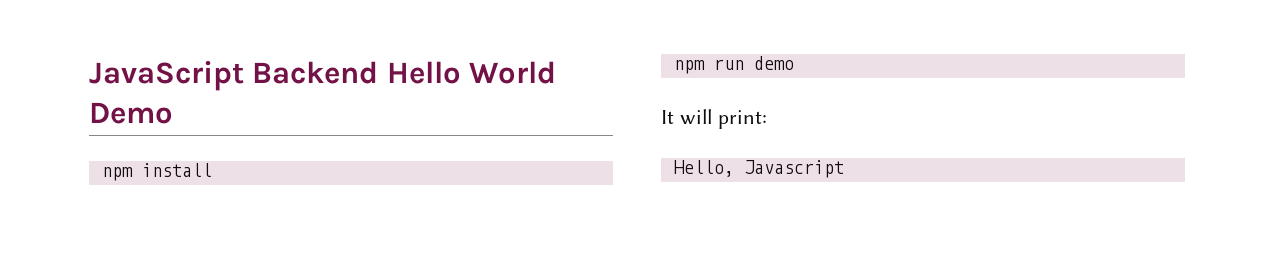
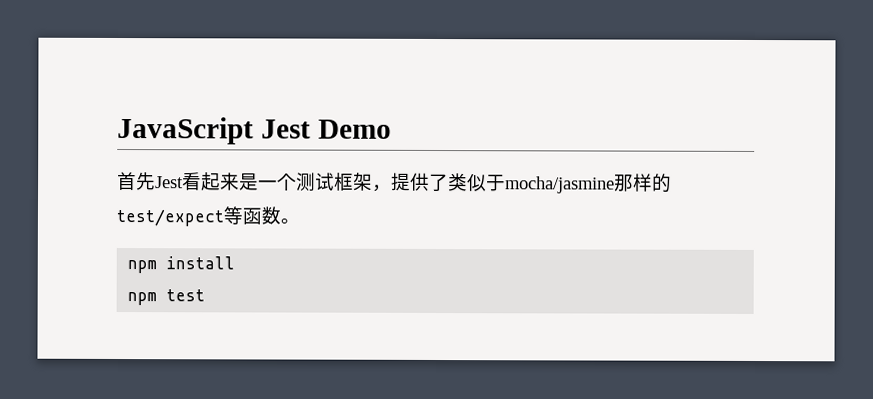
- JavaScript Backend Hello World Demo
+ JavaScript Jest Demo
+ 首先Jest看起来是一个测试框架，提供了类似于mocha/jasmine那样的test/expect等函数。
  npm install
- npm run demo
- It will print:
- Hello, Javascript
+ npm test

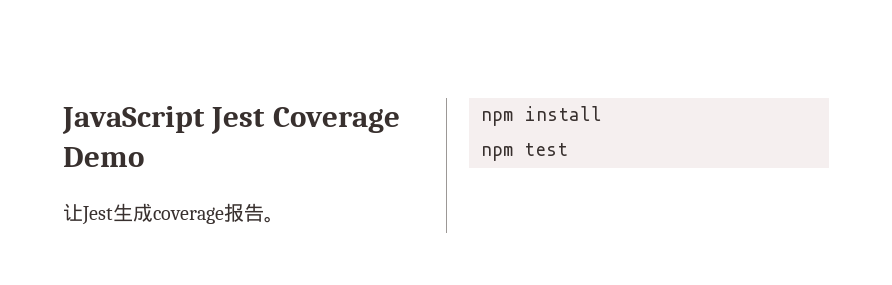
- JavaScript Jest Demo
+ JavaScript Jest Coverage Demo
- 首先Jest看起来是一个测试框架，提供了类似于mocha/jasmine那样的test/expect等函数。
+ 让Jest生成coverage报告。

